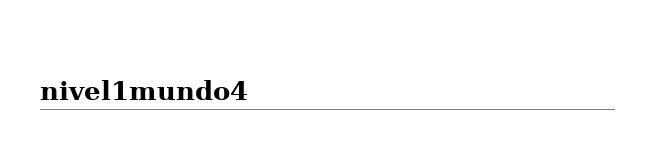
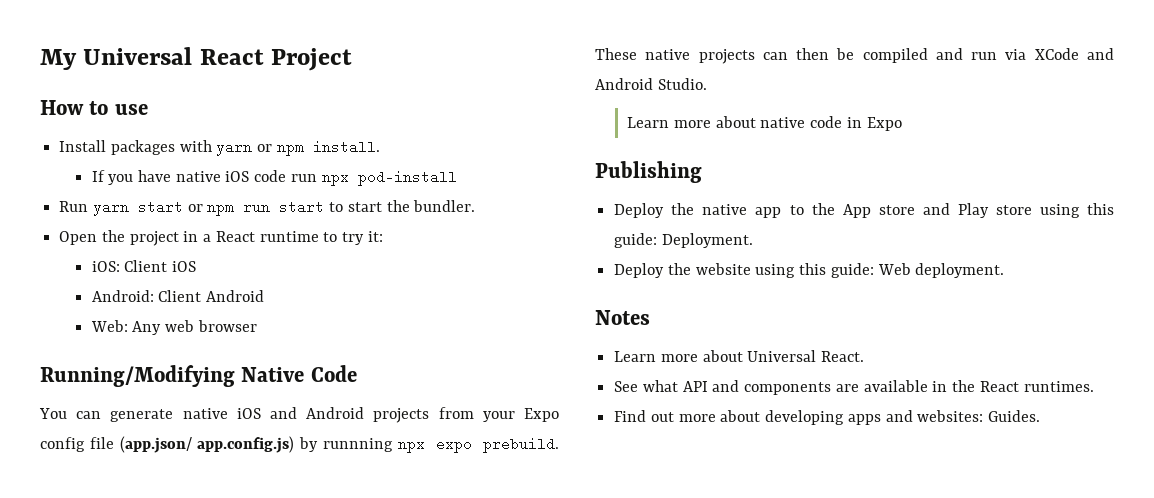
- nivel1mundo4
+ My Universal React Project
+ How to use
+ Install packages with yarn or npm install.
+ If you have native iOS code run npx pod-install
+ Run yarn start or npm run start to start the bundler.
+ Open the project in a React runtime to try it:
+ iOS: Client iOS
+ Android: Client Android
+ Web: Any web browser
+ Running/Modifying Native Code
+ You can generate native iOS and Android projects from your Expo config file (app.json/ app.config.js) by runnning npx expo prebuild. These native projects can then be compiled and run via XCode and Android Studio.
+ Learn more about native code in Expo
+ Publishing
+ Deploy the native app to the App store and Play store using this guide: Deployment.
+ Deploy the website using this guide: Web deployment.
+ Notes
+ Learn more about Universal React.
+ See what API and components are available in the React runtimes.
+ Find out more about developing apps and websites: Guides.

